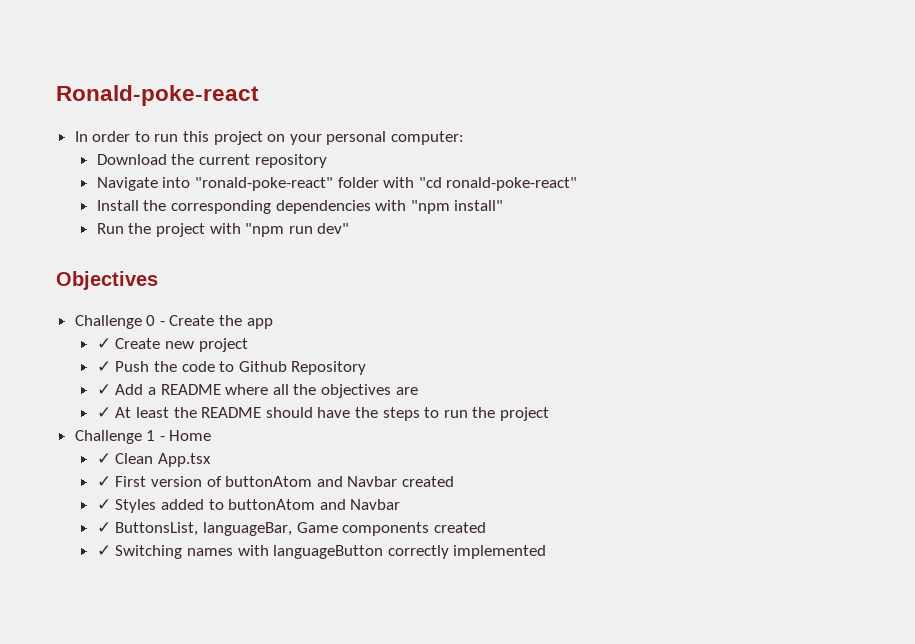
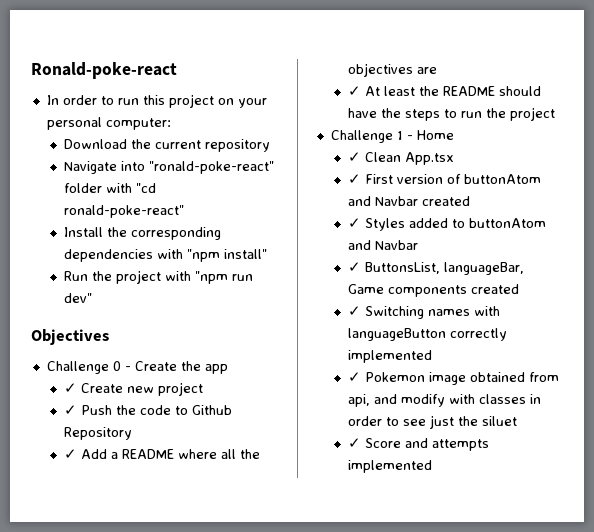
+ ✓ Pokemon image obtained from api, and modify with classes in order to see just the siluet
+ ✓ Score and attempts implemented

